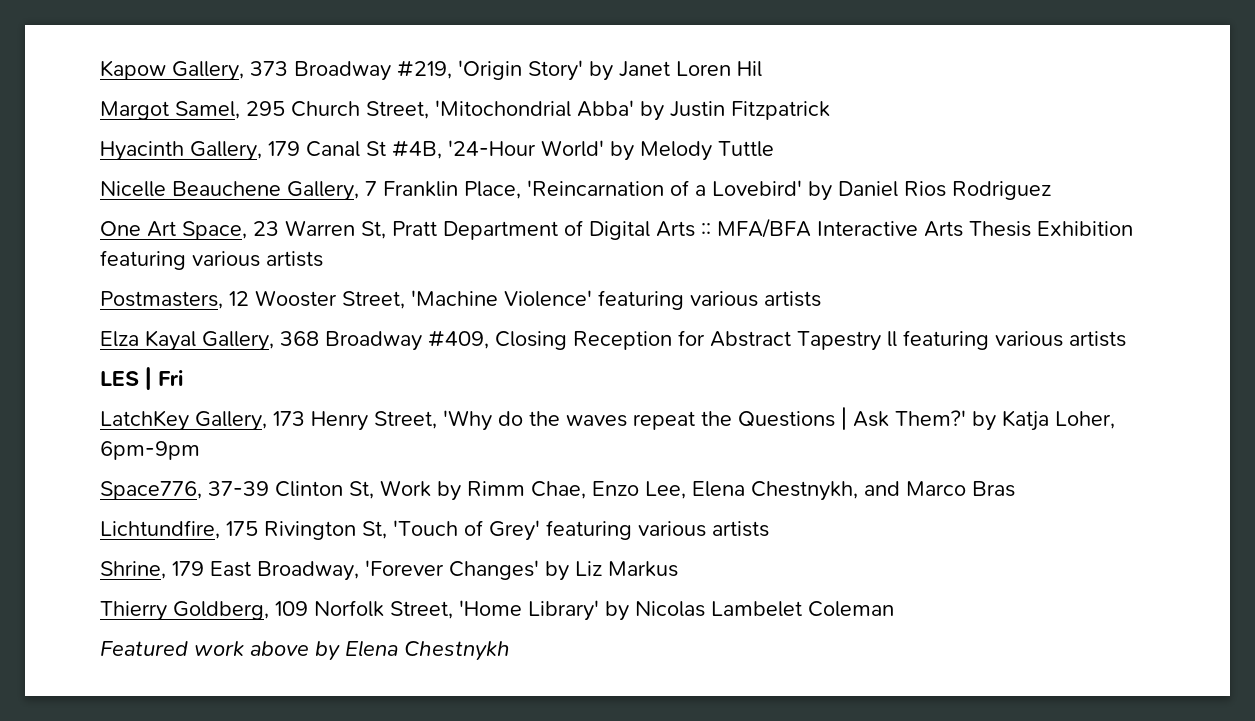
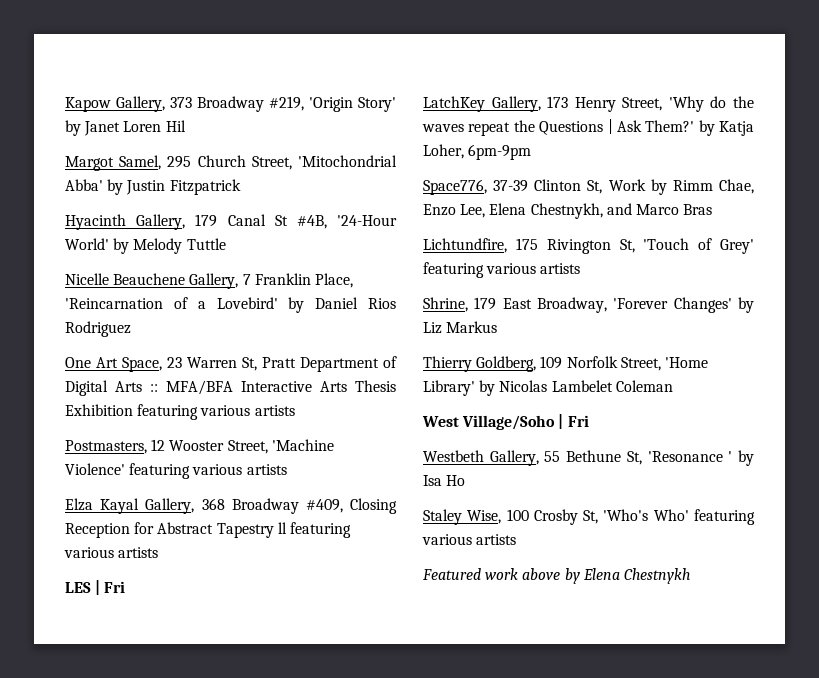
+ West Village/Soho | Fri
+ Westbeth Gallery, 55 Bethune St, 'Resonance ' by Isa Ho
+ Staley Wise, 100 Crosby St, 'Who's Who' featuring various artists

